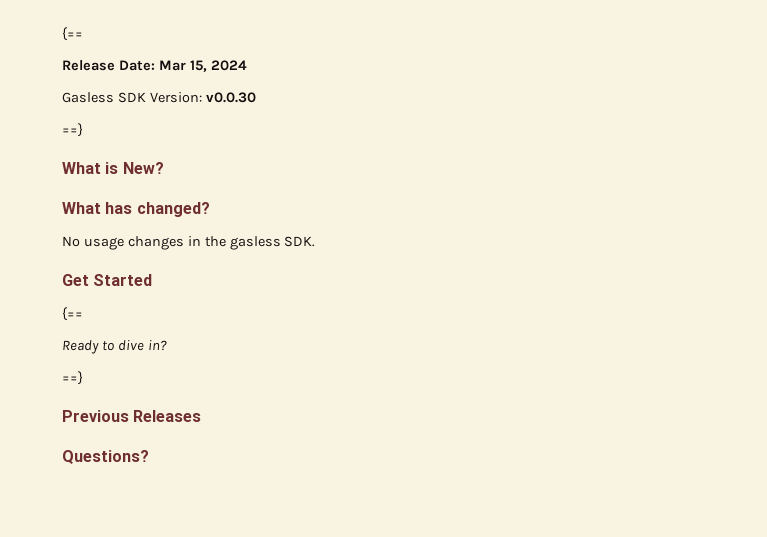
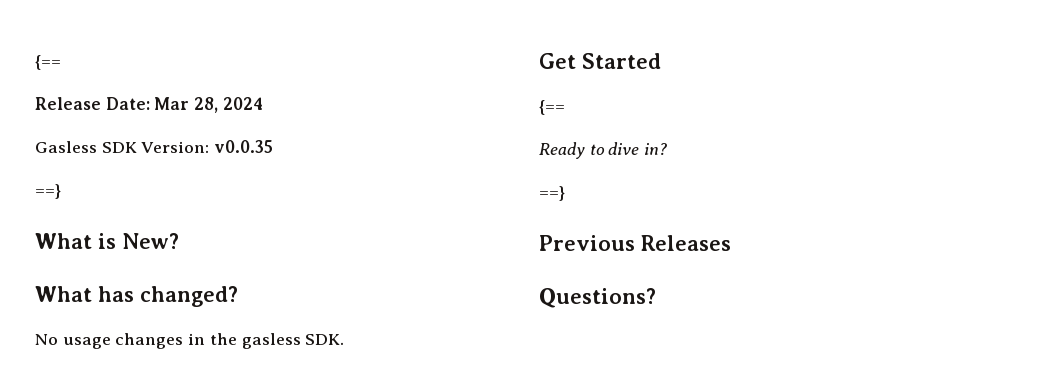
- Release Date: Mar 15, 2024
+ Release Date: Mar 28, 2024
- Gasless SDK Version: v0.0.30
+ Gasless SDK Version: v0.0.35

